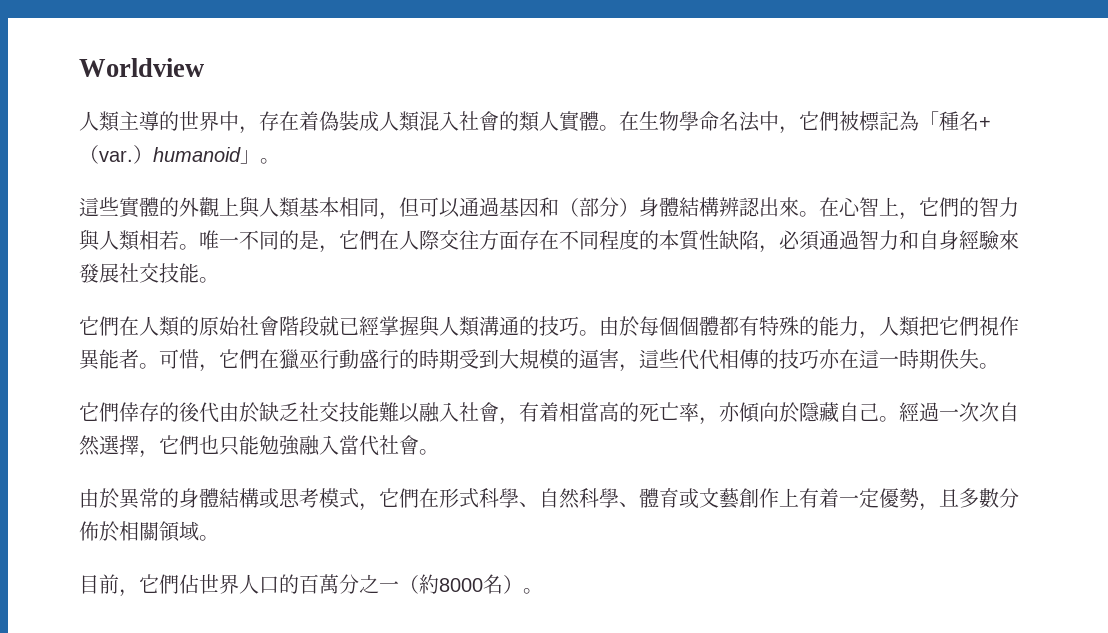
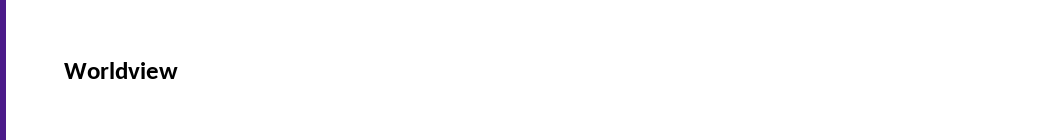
- 人類主導的世界中，存在着偽裝成人類混入社會的類人實體。在生物學命名法中，它們被標記為「種名+（var.）humanoid」。
- 這些實體的外觀上與人類基本相同，但可以通過基因和（部分）身體結構辨認出來。在心智上，它們的智力與人類相若。唯一不同的是，它們在人際交往方面存在不同程度的本質性缺陷，必須通過智力和自身經驗來發展社交技能。
- 它們在人類的原始社會階段就已經掌握與人類溝通的技巧。由於每個個體都有特殊的能力，人類把它們視作異能者。可惜，它們在獵巫行動盛行的時期受到大規模的逼害，這些代代相傳的技巧亦在這一時期佚失。
- 它們倖存的後代由於缺乏社交技能難以融入社會，有着相當高的死亡率，亦傾向於隱藏自己。經過一次次自然選擇，它們也只能勉強融入當代社會。
- 由於異常的身體結構或思考模式，它們在形式科學、自然科學、體育或文藝創作上有着一定優勢，且多數分佈於相關領域。
- 目前，它們佔世界人口的百萬分之一（約8000名）。

